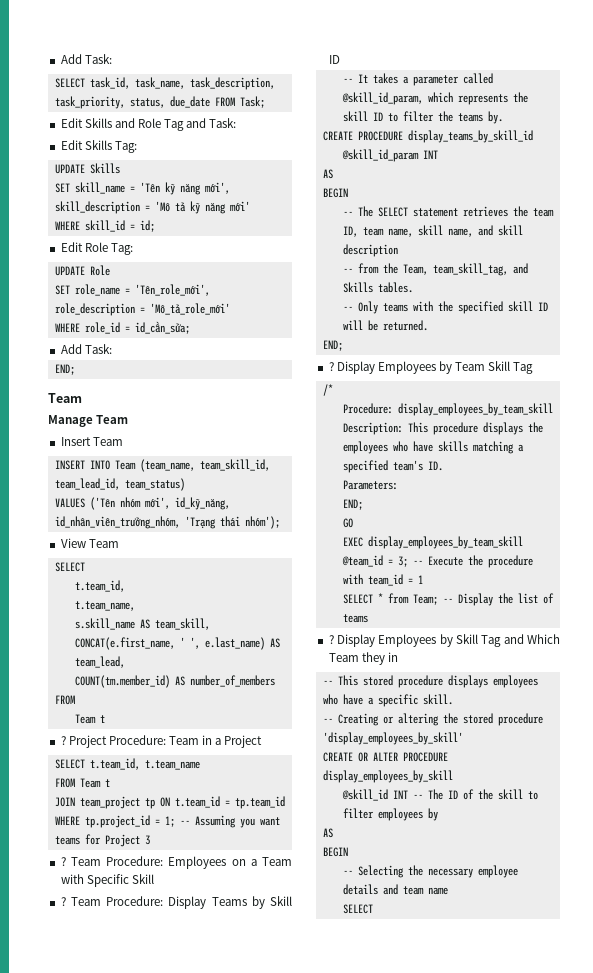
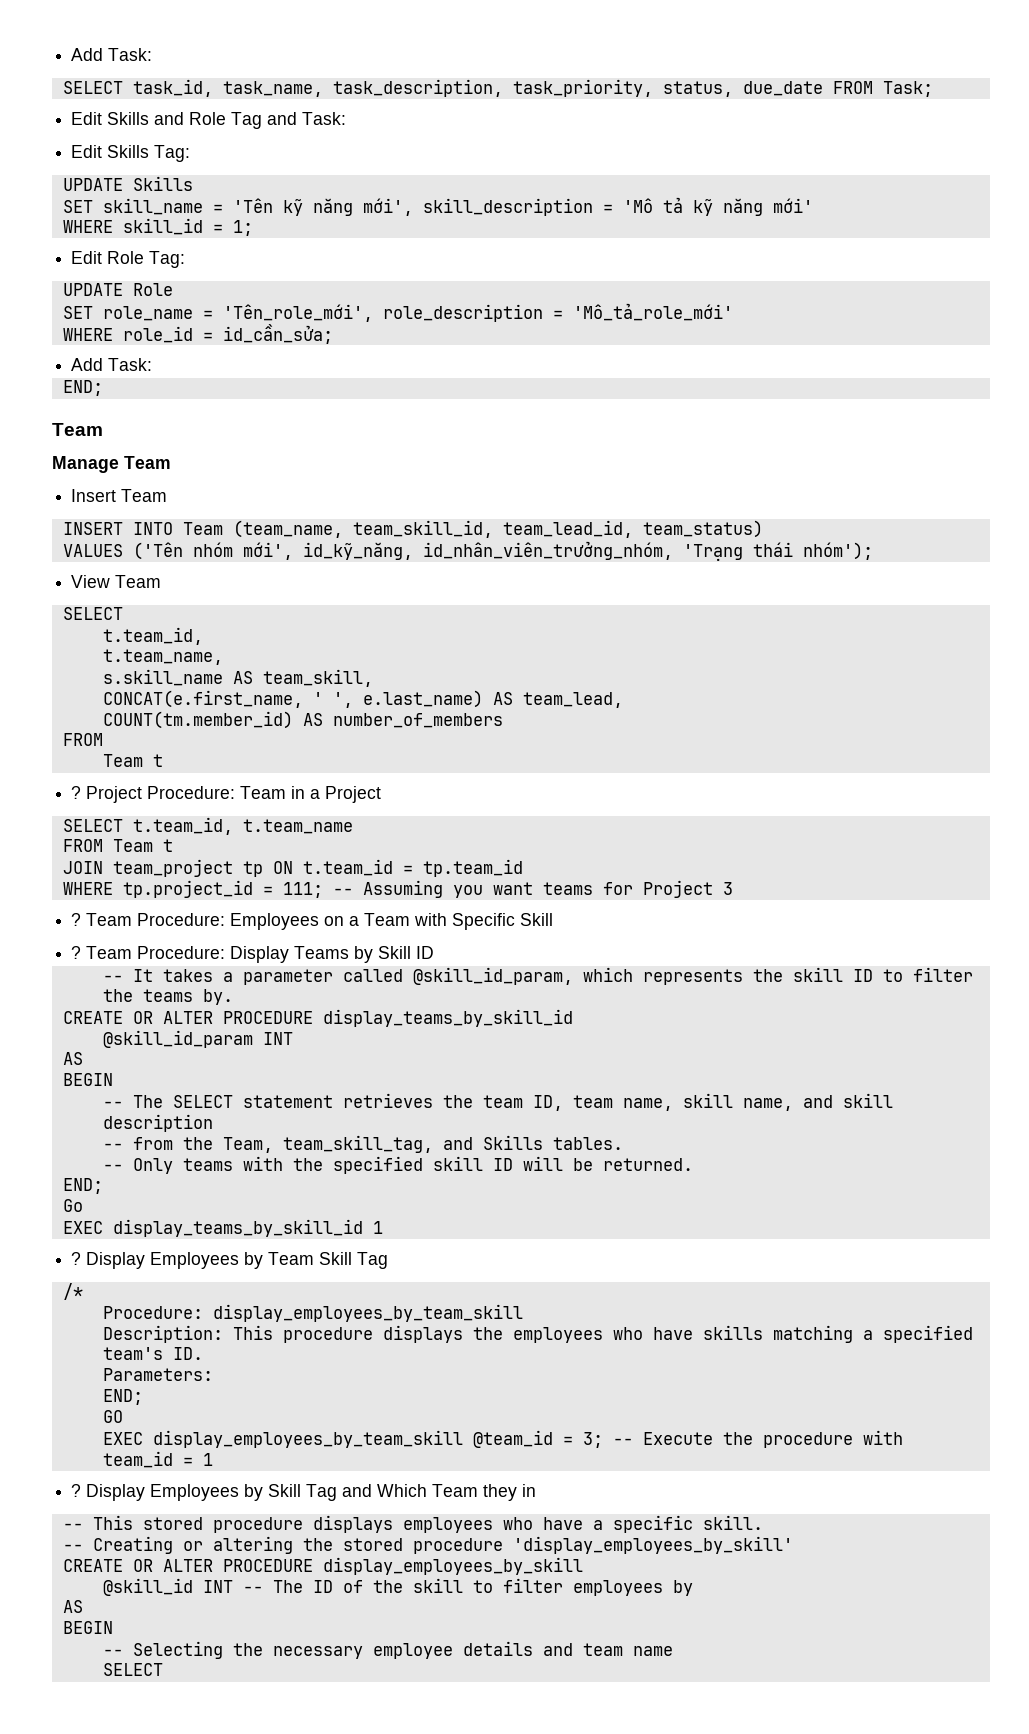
- WHERE skill_id = id;
+ WHERE skill_id = 1;
- WHERE tp.project_id = 1; -- Assuming you want teams for Project 3
+ WHERE tp.project_id = 111; -- Assuming you want teams for Project 3
- CREATE PROCEDURE display_teams_by_skill_id
+ CREATE OR ALTER PROCEDURE display_teams_by_skill_id
+ Go
+ EXEC display_teams_by_skill_id 1
- SELECT * from Team; -- Display the list of teams

